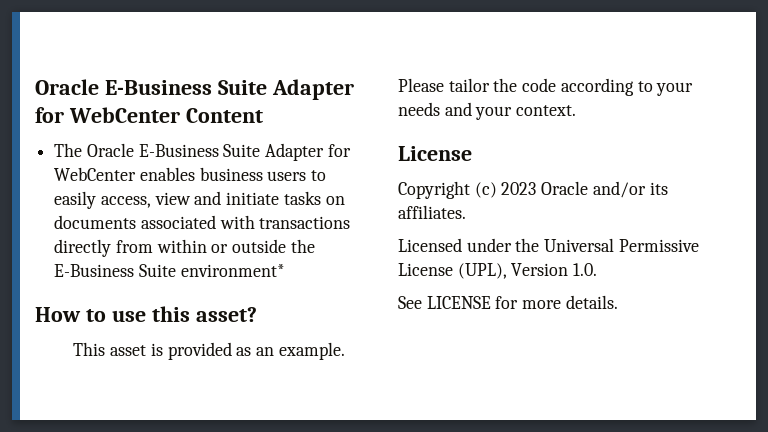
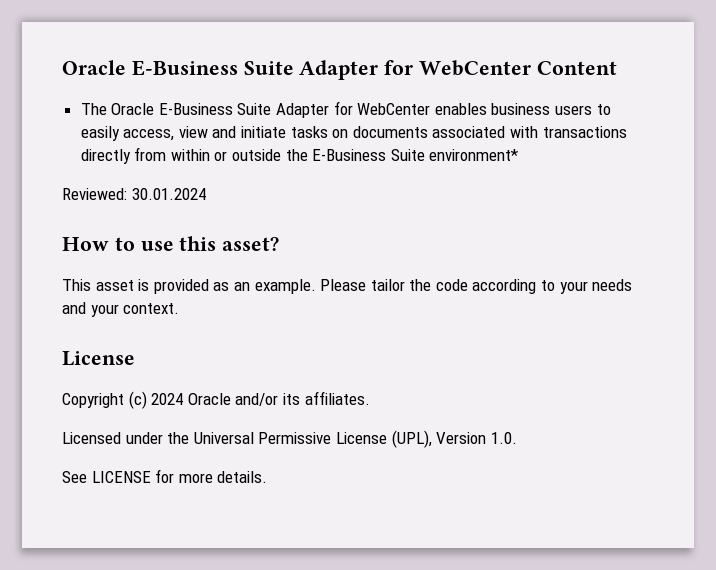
+ Reviewed: 30.01.2024
- Copyright (c) 2023 Oracle and/or its affiliates.
+ Copyright (c) 2024 Oracle and/or its affiliates.

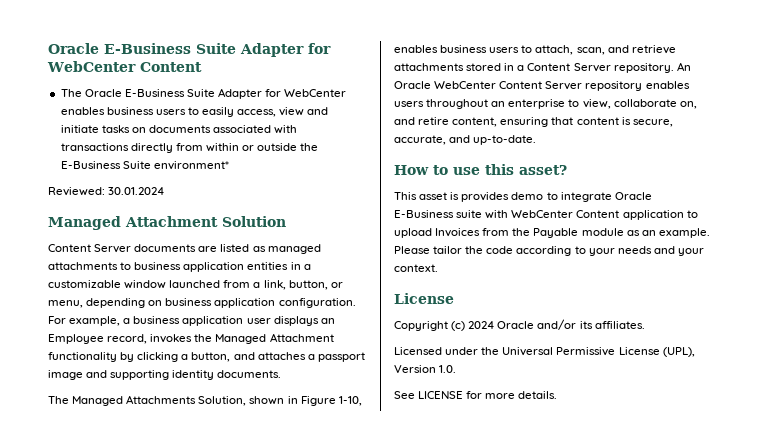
+ Managed Attachment Solution
+ Content Server documents are listed as managed attachments to business application entities in a customizable window launched from a link, button, or menu, depending on business application configuration. For example, a business application user displays an Employee record, invokes the Managed Attachment functionality by clicking a button, and attaches a passport image and supporting identity documents.
+ The Managed Attachments Solution, shown in Figure 1-10, enables business users to attach, scan, and retrieve attachments stored in a Content Server repository. An Oracle WebCenter Content Server repository enables users throughout an enterprise to view, collaborate on, and retire content, ensuring that content is secure, accurate, and up-to-date.
- This asset is provided as an example.
+ This asset is provides demo to integrate Oracle E-Business suite with WebCenter Content application to upload Invoices from the Payable module as an example.

